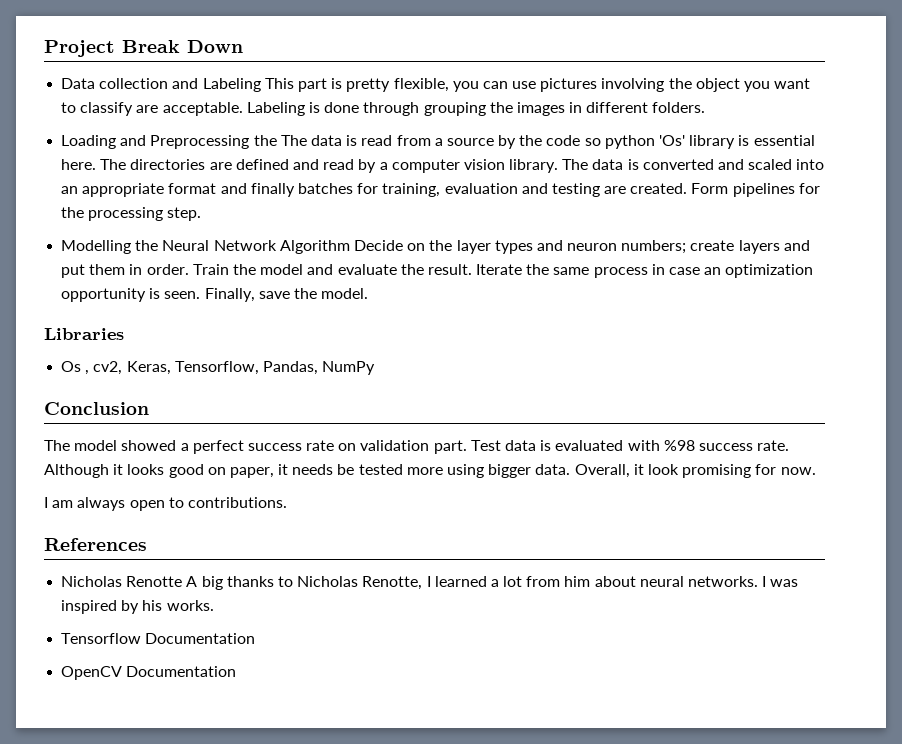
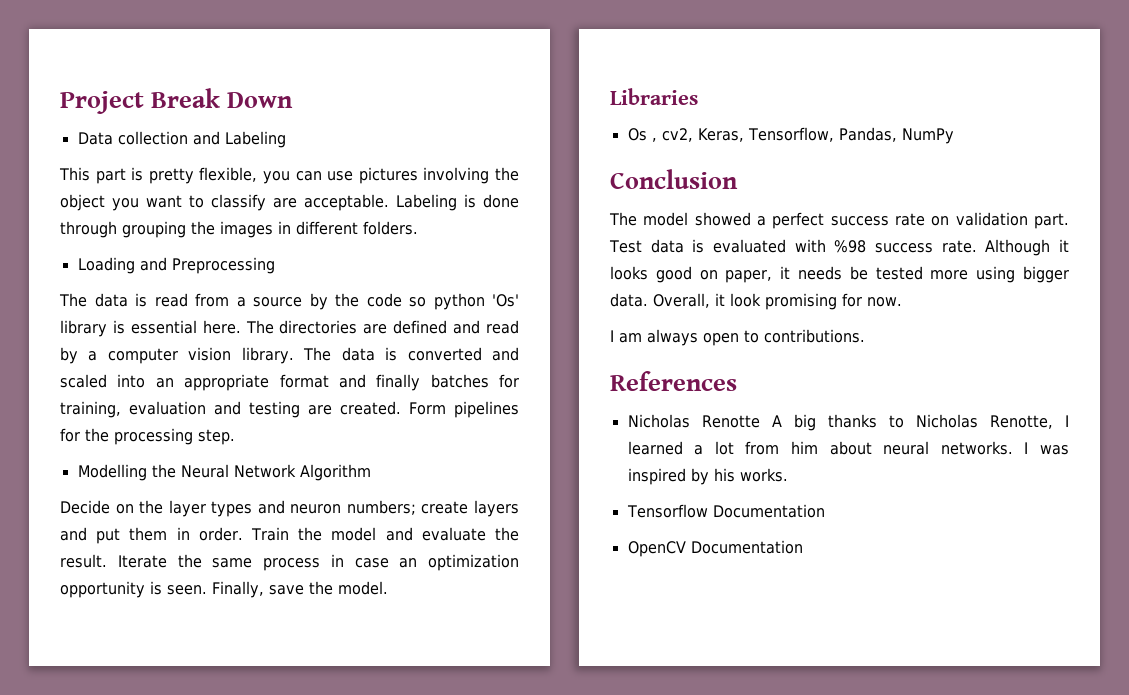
- Data collection and Labeling This part is pretty flexible, you can use pictures involving the object you want to classify are acceptable.
+ Data collection and Labeling
+ This part is pretty flexible, you can use pictures involving the object you want to classify are acceptable.
- Loading and Preprocessing the The data is read from a source by the code so python 'Os' library is essential here.
+ Loading and Preprocessing
+ The data is read from a source by the code so python 'Os' library is essential here.
- Modelling the Neural Network Algorithm Decide on the layer types and neuron numbers; create layers and put them in order.
+ Modelling the Neural Network Algorithm
+ Decide on the layer types and neuron numbers; create layers and put them in order.

